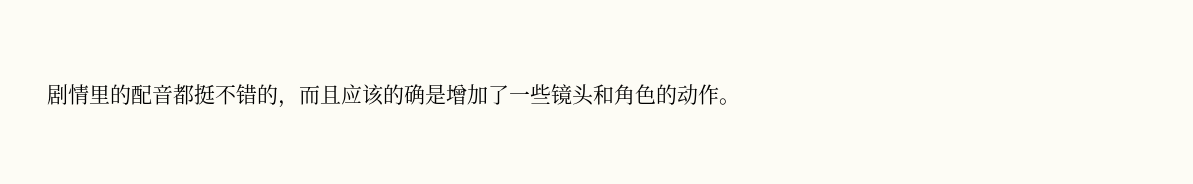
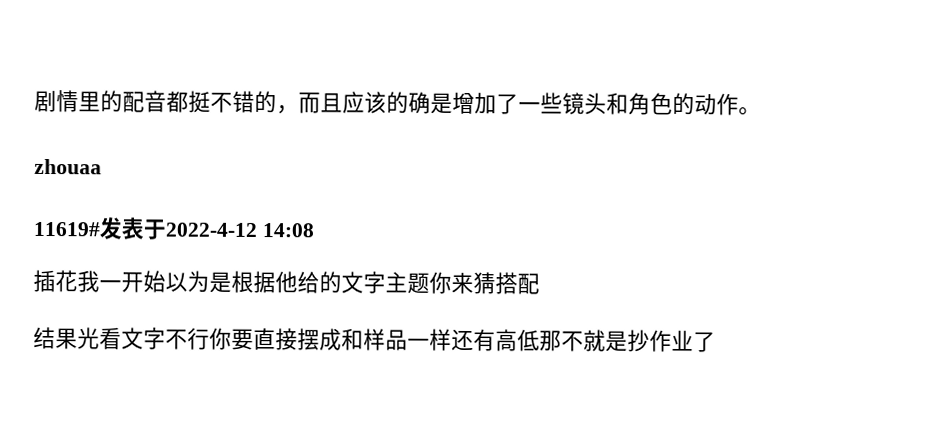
+ zhouaa
+ 11619#发表于2022-4-12 14:08
+ 插花我一开始以为是根据他给的文字主题你来猜搭配
+ 结果光看文字不行你要直接摆成和样品一样还有高低那不就是抄作业了

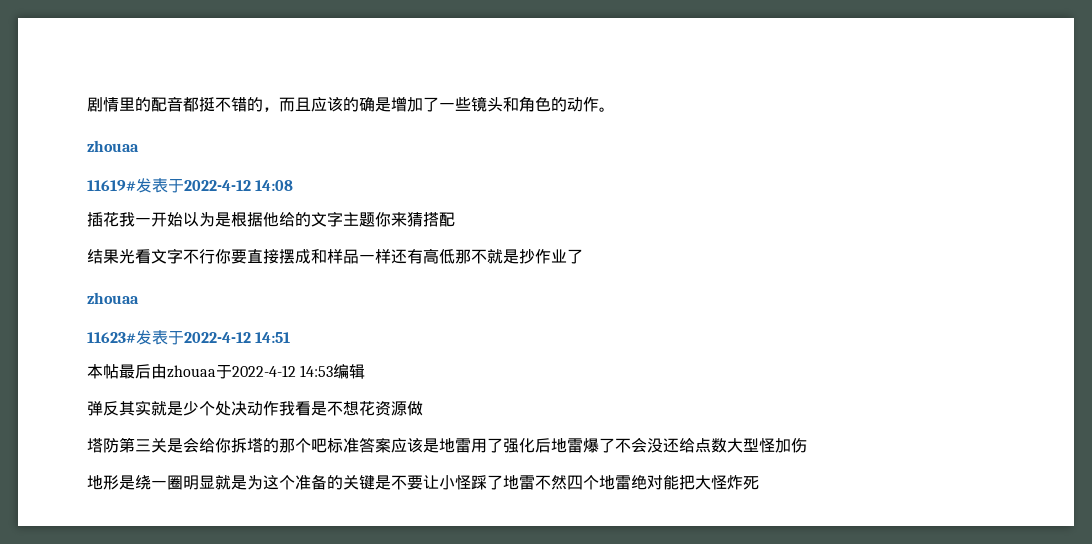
  结果光看文字不行你要直接摆成和样品一样还有高低那不就是抄作业了
+ zhouaa
+ 11623#发表于2022-4-12 14:51
+ 本帖最后由zhouaa于2022-4-12 14:53编辑
+ 弹反其实就是少个处决动作我看是不想花资源做
+ 塔防第三关是会给你拆塔的那个吧标准答案应该是地雷用了强化后地雷爆了不会没还给点数大型怪加伤
+ 地形是绕一圈明显就是为这个准备的关键是不要让小怪踩了地雷不然四个地雷绝对能把大怪炸死

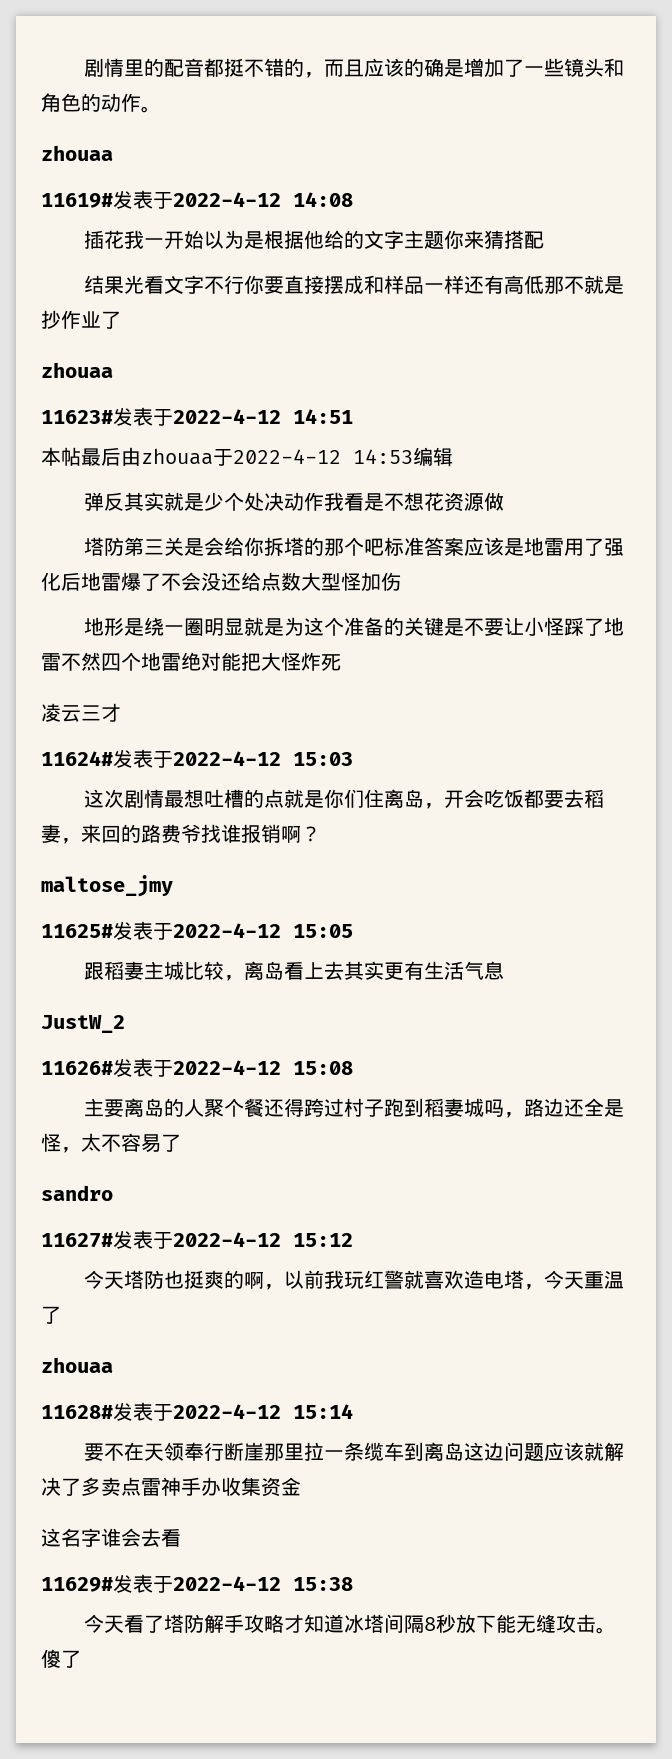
+ 凌云三才
+ 11624#发表于2022-4-12 15:03
+ 这次剧情最想吐槽的点就是你们住离岛，开会吃饭都要去稻妻，来回的路费爷找谁报销啊？
+ maltose_jmy
+ 11625#发表于2022-4-12 15:05
+ 跟稻妻主城比较，离岛看上去其实更有生活气息
+ JustW_2
+ 11626#发表于2022-4-12 15:08
+ 主要离岛的人聚个餐还得跨过村子跑到稻妻城吗，路边还全是怪，太不容易了
+ sandro
+ 11627#发表于2022-4-12 15:12
+ 今天塔防也挺爽的啊，以前我玩红警就喜欢造电塔，今天重温了
+ zhouaa
+ 11628#发表于2022-4-12 15:14
+ 要不在天领奉行断崖那里拉一条缆车到离岛这边问题应该就解决了多卖点雷神手办收集资金
+ 这名字谁会去看
+ 11629#发表于2022-4-12 15:38
+ 今天看了塔防解手攻略才知道冰塔间隔8秒放下能无缝攻击。傻了

